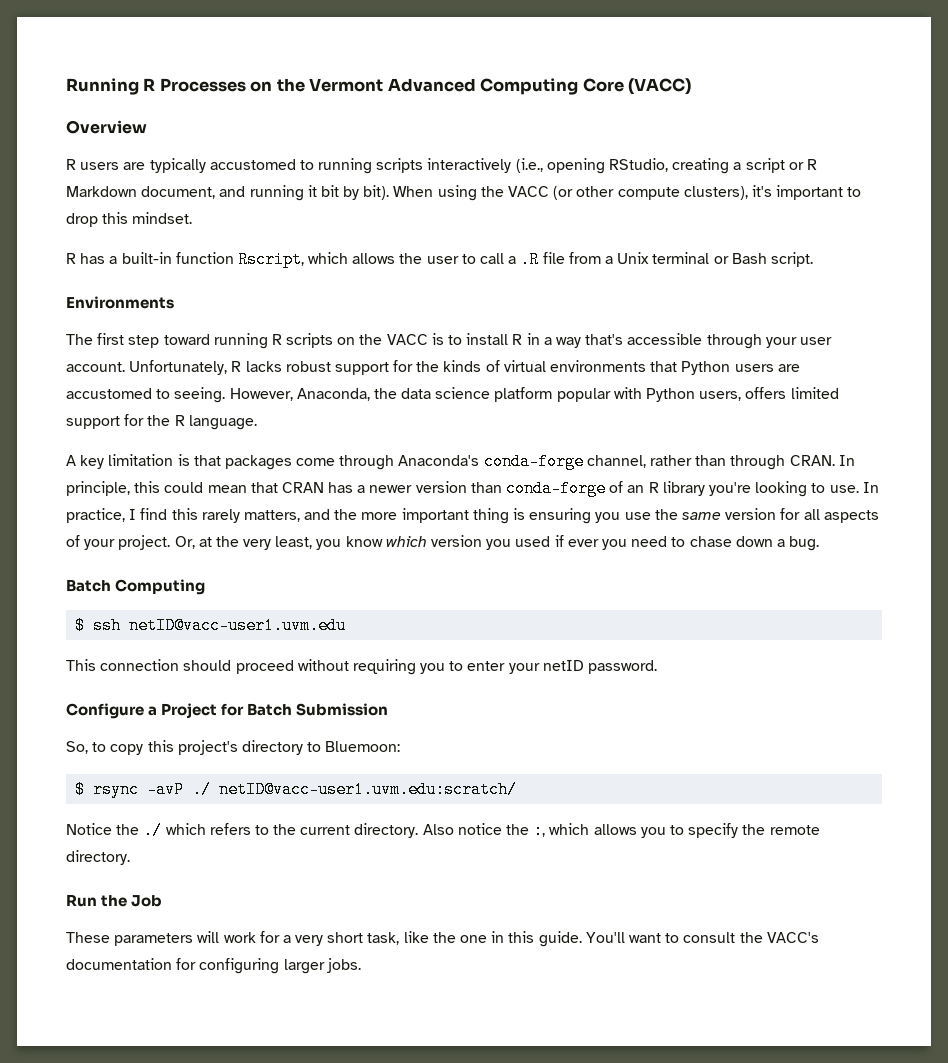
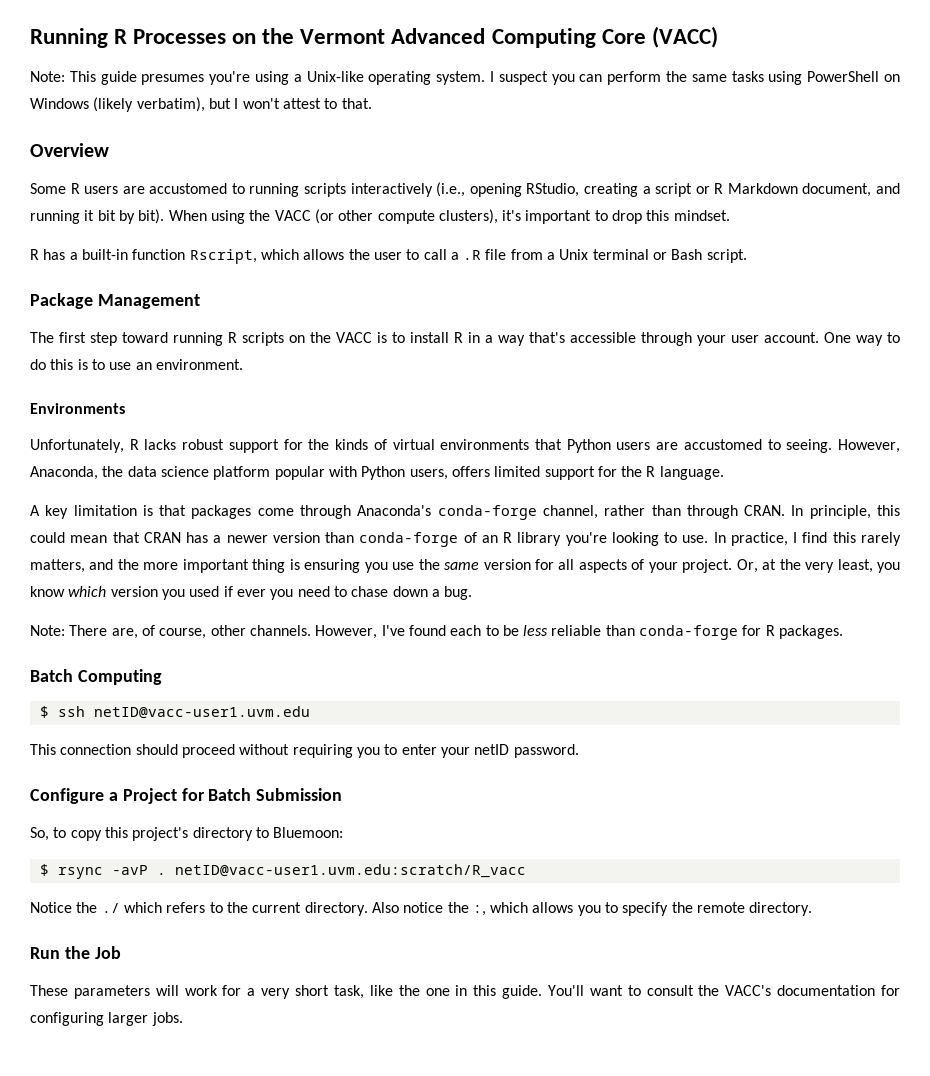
+ Note: This guide presumes you're using a Unix-like operating system. I suspect you can perform the same tasks using PowerShell on Windows (likely verbatim), but I won't attest to that.
- R users are typically accustomed to running scripts interactively (i.e., opening RStudio, creating a script or R Markdown document, and running it bit by bit).
+ Some R users are accustomed to running scripts interactively (i.e., opening RStudio, creating a script or R Markdown document, and running it bit by bit).
- Environments
+ Package Management
- The first step toward running R scripts on the VACC is to install R in a way that's accessible through your user account. Unfortunately, R lacks robust support for the kinds of virtual environments that Python users are accustomed to seeing.
+ The first step toward running R scripts on the VACC is to install R in a way that's accessible through your user account. One way to do this is to use an environment.
+ Environments
+ Unfortunately, R lacks robust support for the kinds of virtual environments that Python users are accustomed to seeing.
+ Note: There are, of course, other channels. However, I've found each to be less reliable than conda-forge for R packages.
- $ rsync -avP ./ netID@vacc-user1.uvm.edu:scratch/
+ $ rsync -avP . netID@vacc-user1.uvm.edu:scratch/R_vacc

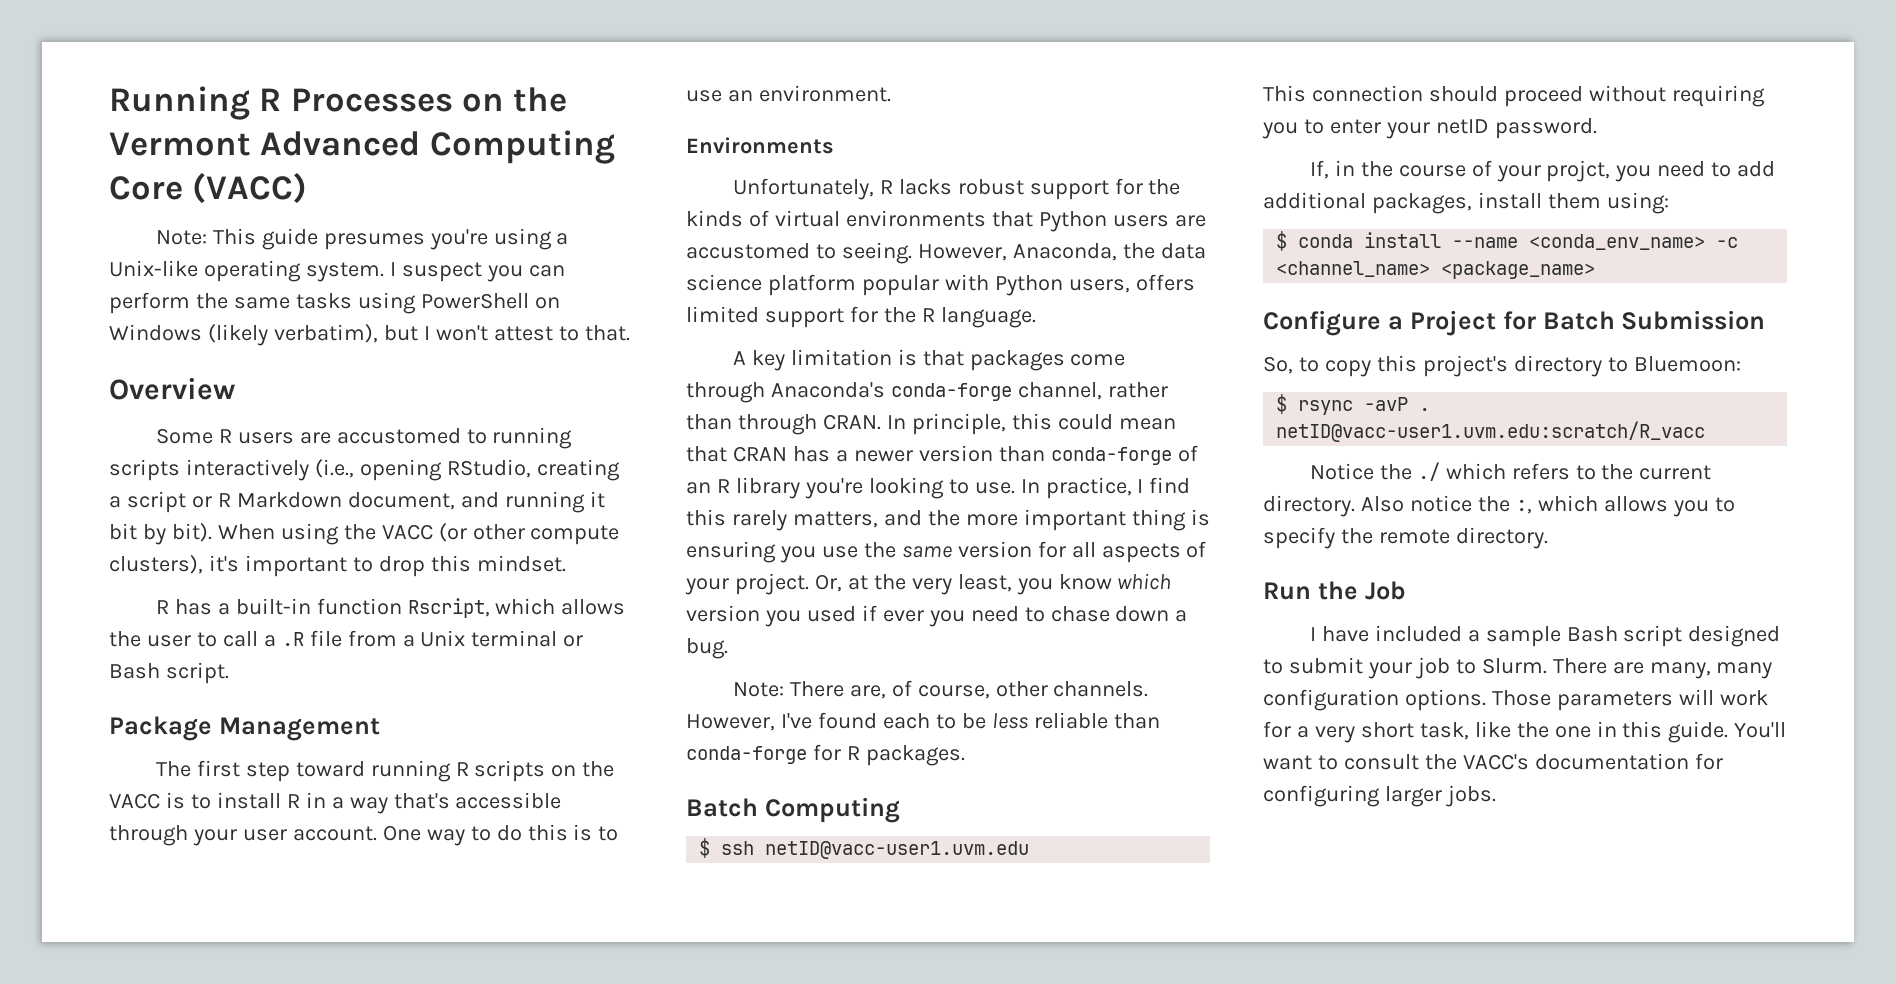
+ If, in the course of your projct, you need to add additional packages, install them using:
+ $ conda install --name <conda_env_name> -c <channel_name> <package_name>
- These parameters will work for a very short task, like the one in this guide.
+ I have included a sample Bash script designed to submit your job to Slurm. There are many, many configuration options. Those parameters will work for a very short task, like the one in this guide.

